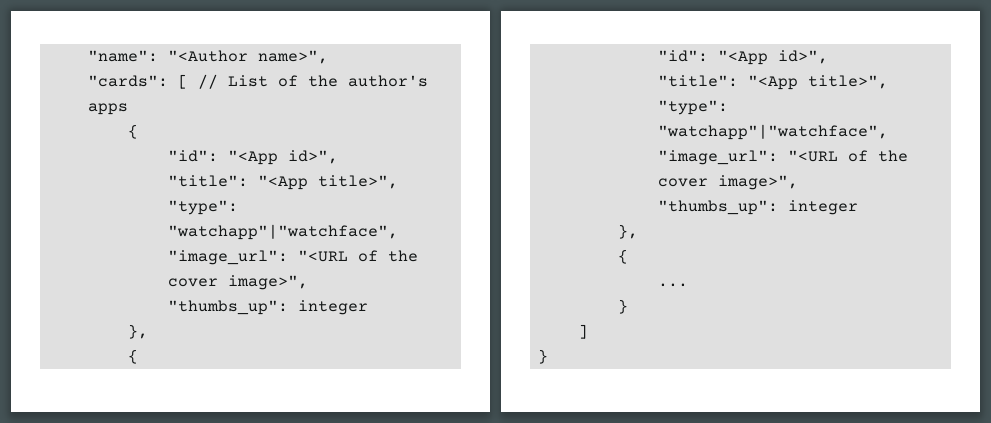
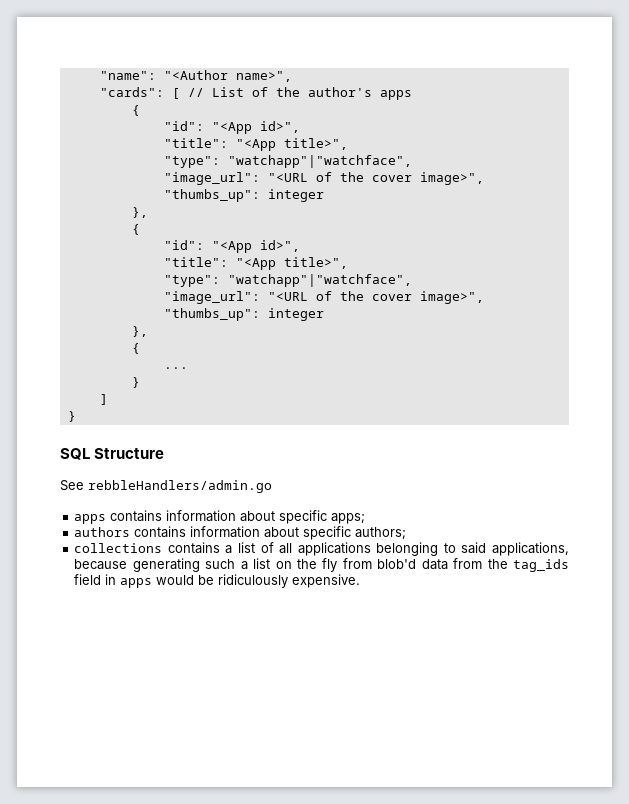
+ SQL Structure
+ See rebbleHandlers/admin.go
+ apps contains information about specific apps;
+ authors contains information about specific authors;
+ collections contains a list of all applications belonging to said applications, because generating such a list on the fly from blob'd data from the tag_ids field in apps would be ridiculously expensive.

